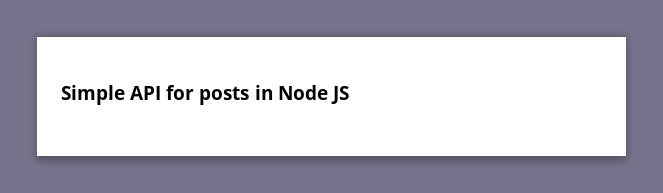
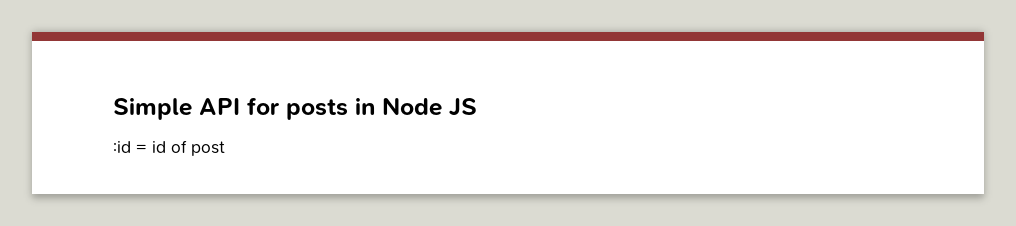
+ :id = id of post

